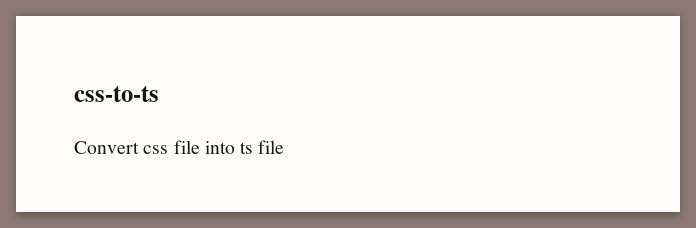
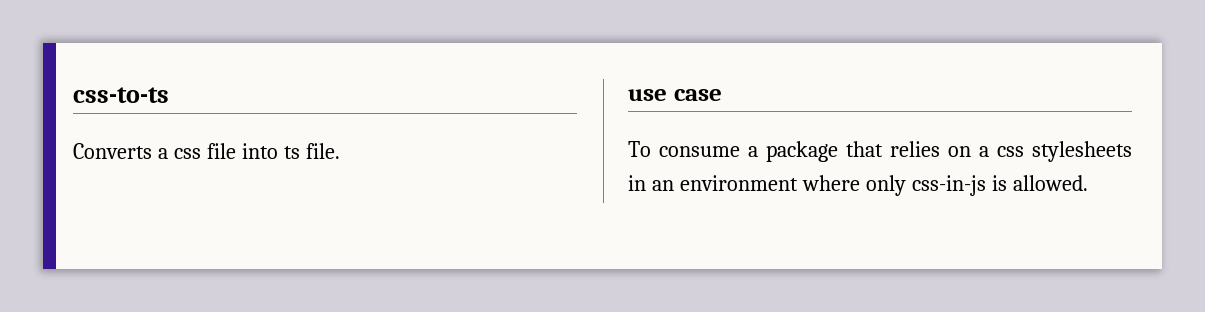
- Convert css file into ts file
+ Converts a css file into ts file.
+ use case
+ To consume a package that relies on a css stylesheets in an environment where only css-in-js is allowed.

